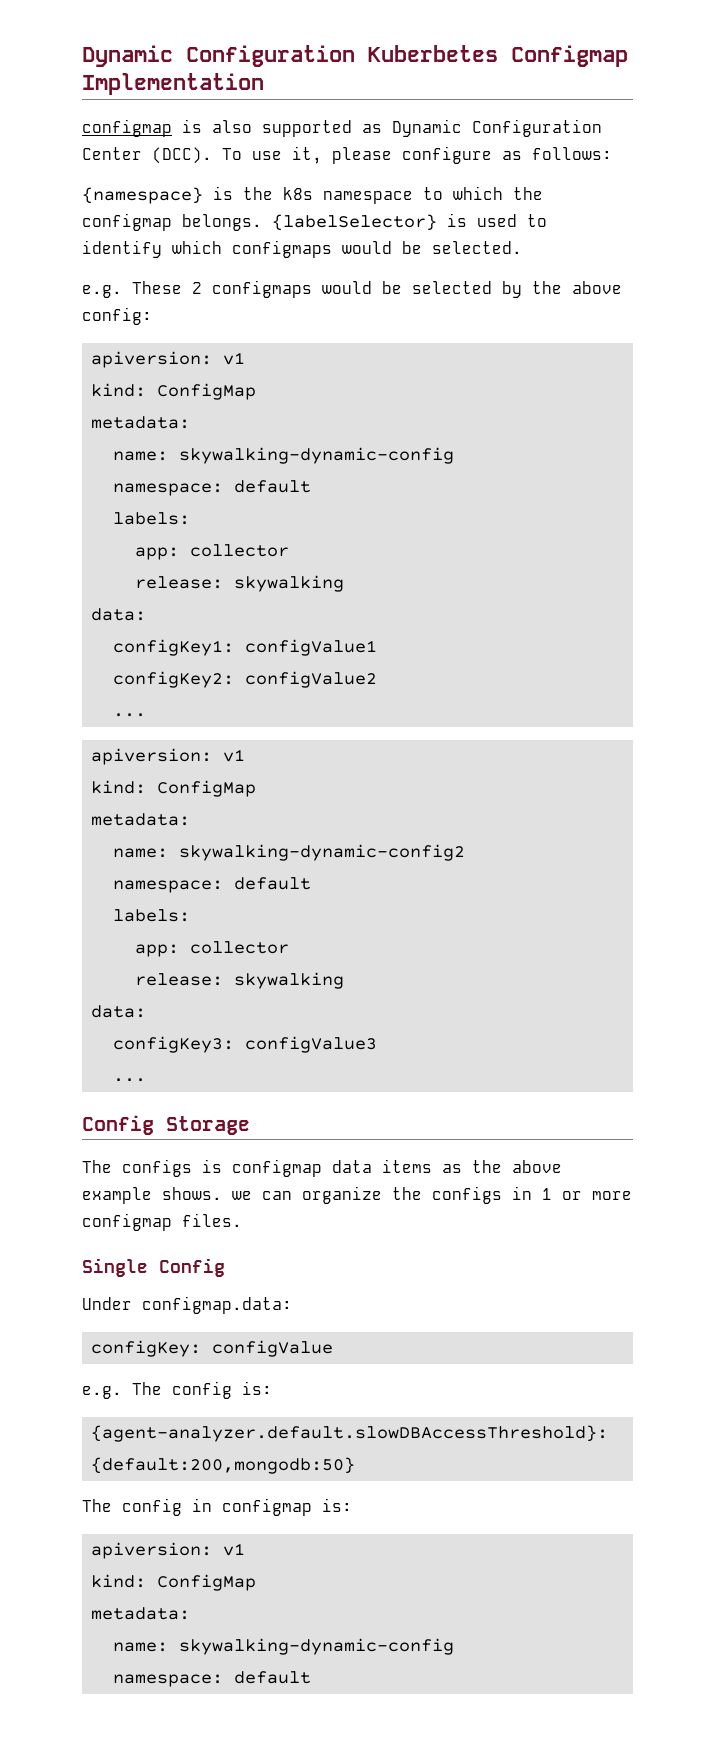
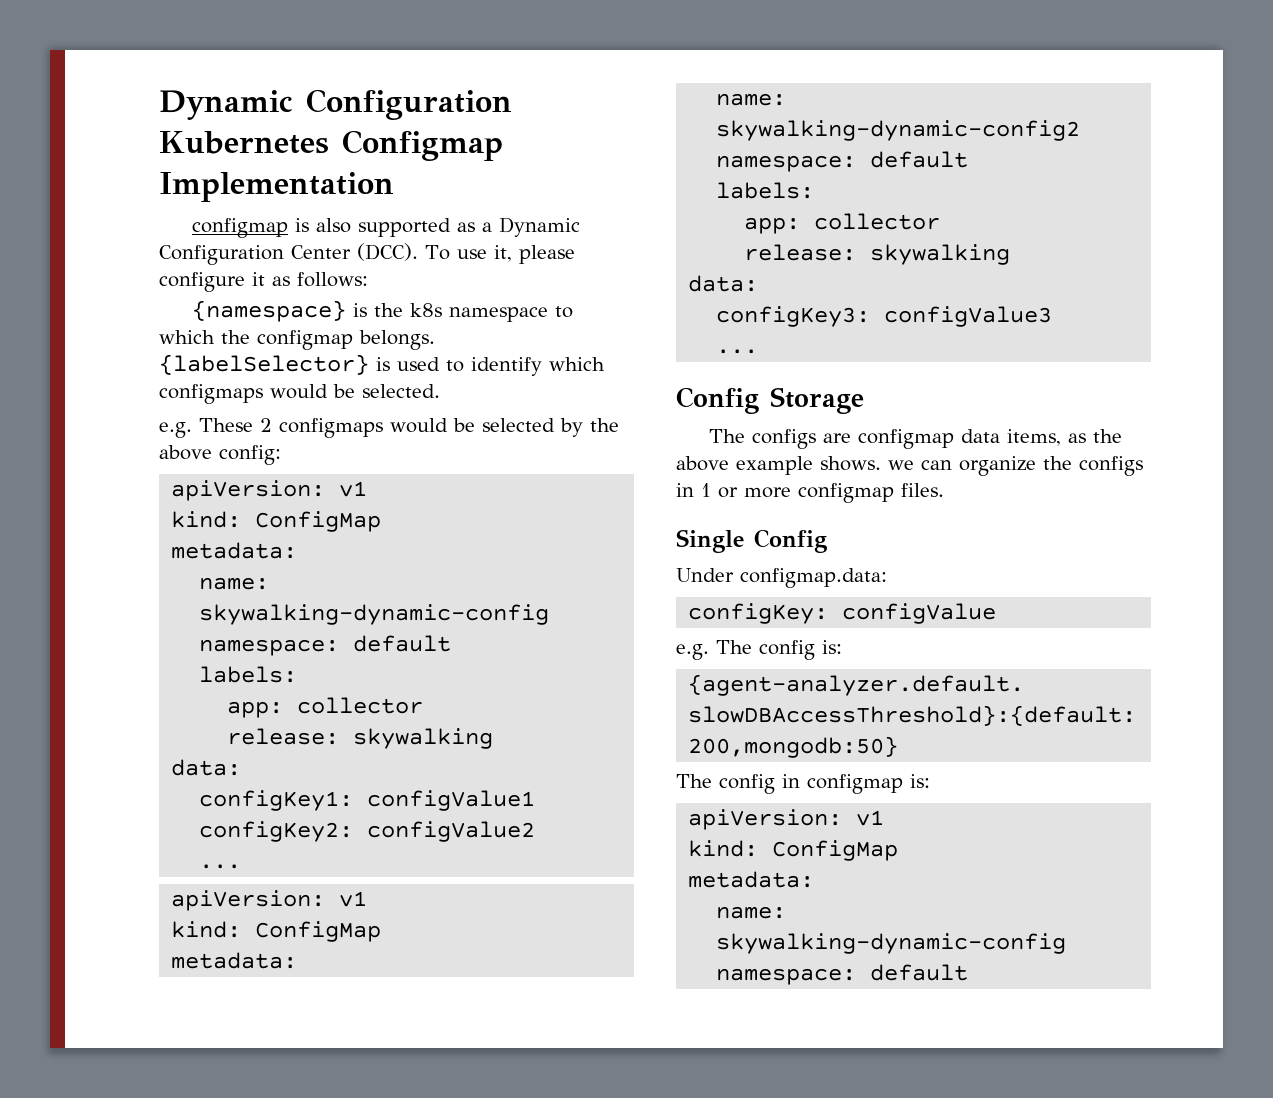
- Dynamic Configuration Kuberbetes Configmap Implementation
+ Dynamic Configuration Kubernetes Configmap Implementation
- configmap is also supported as Dynamic Configuration Center (DCC).
+ configmap is also supported as a Dynamic Configuration Center (DCC).
- To use it, please configure as follows:
+ To use it, please configure it as follows:
  e.g. These 2 configmaps would be selected by the above config:
- apiversion: v1
+ apiVersion: v1
  configKey2: configValue2
  ...
- apiversion: v1
+ apiVersion: v1
- The configs is configmap data items as the above example shows. we can organize the configs in 1 or more configmap files.
+ The configs are configmap data items, as the above example shows. we can organize the configs in 1 or more configmap files.
  The config in configmap is:
- apiversion: v1
+ apiVersion: v1

